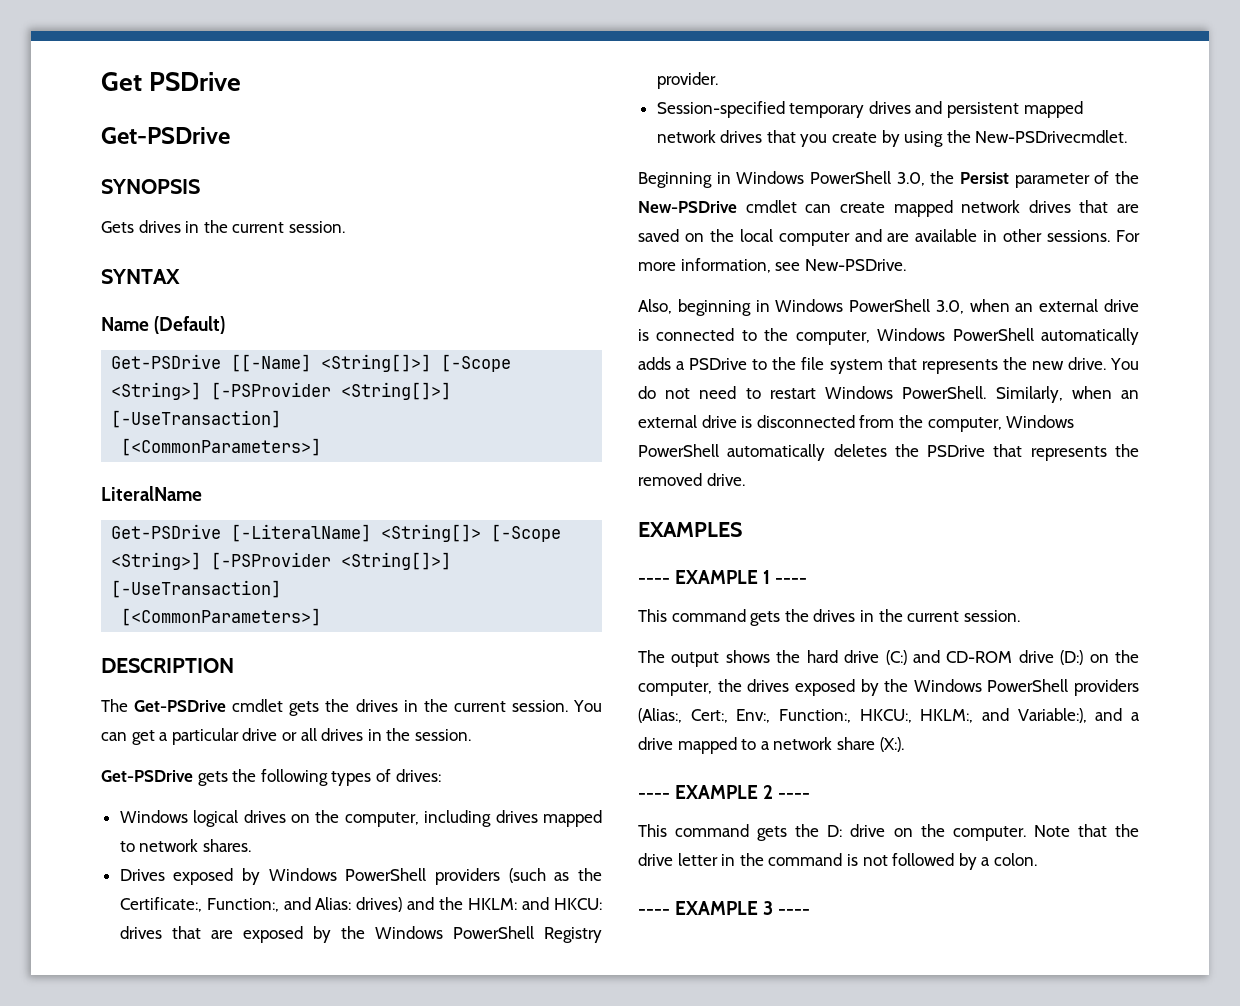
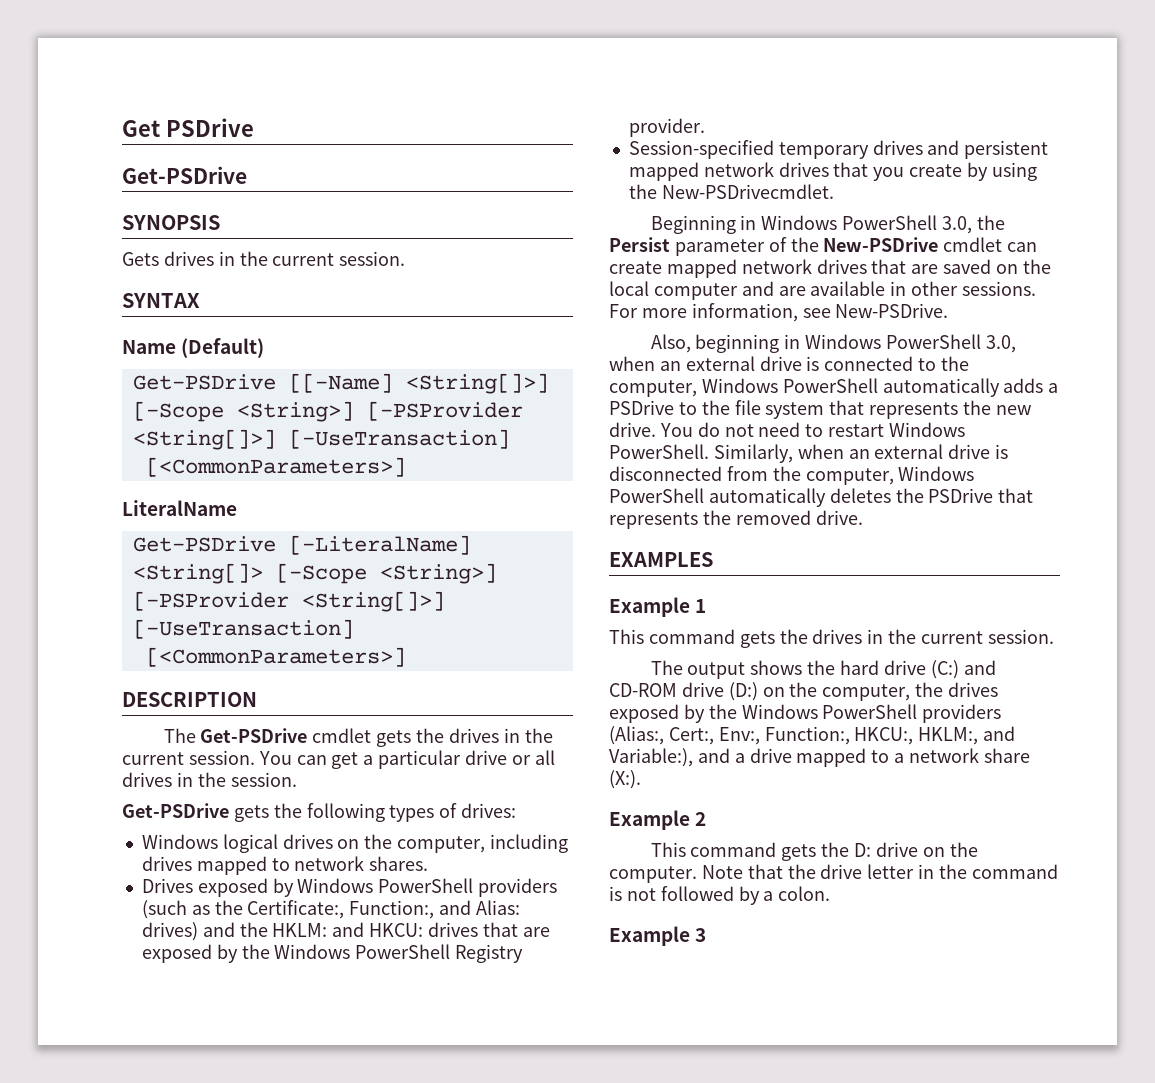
- ---- EXAMPLE 1 ----
+ Example 1
- ---- EXAMPLE 2 ----
+ Example 2
- ---- EXAMPLE 3 ----
+ Example 3

